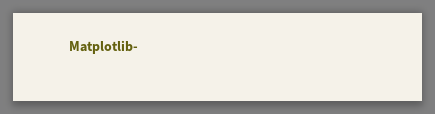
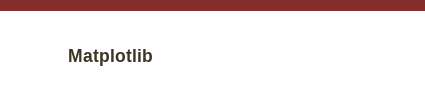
- Matplotlib-
+ Matplotlib

